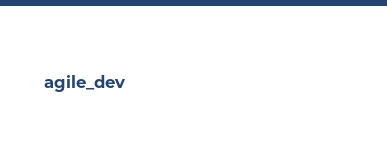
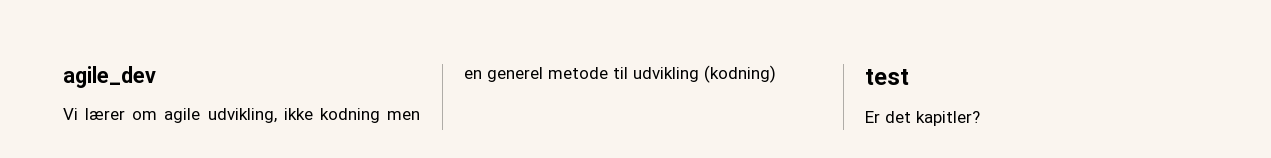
+ Vi lærer om agile udvikling, ikke kodning men en generel metode til udvikling (kodning)
+ test
+ Er det kapitler?

